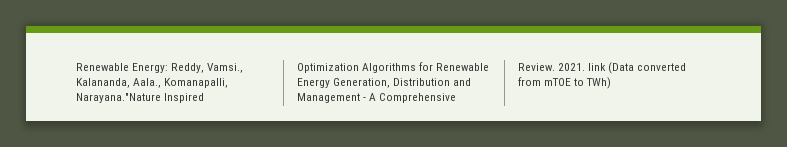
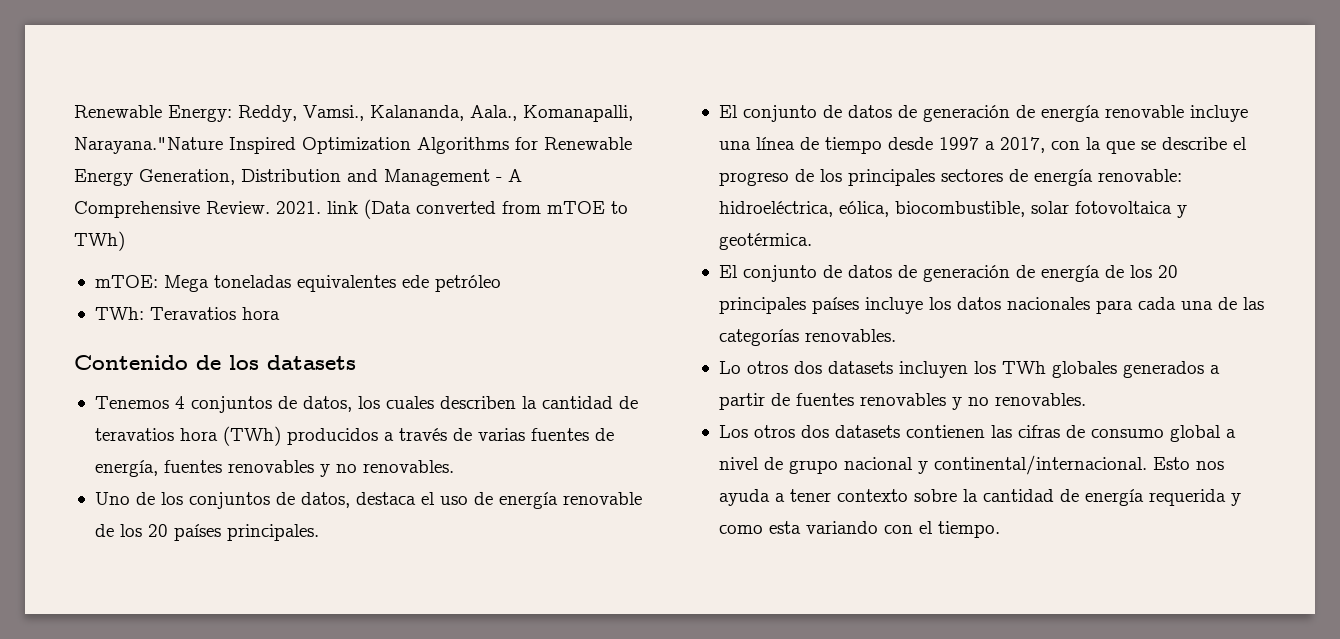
+ mTOE: Mega toneladas equivalentes ede petróleo
+ TWh: Teravatios hora
+ Contenido de los datasets
+ Tenemos 4 conjuntos de datos, los cuales describen la cantidad de teravatios hora (TWh) producidos a través de varias fuentes de energía, fuentes renovables y no renovables.
+ Uno de los conjuntos de datos, destaca el uso de energía renovable de los 20 países principales.
+ El conjunto de datos de generación de energía renovable incluye una línea de tiempo desde 1997 a 2017, con la que se describe el progreso de los principales sectores de energía renovable: hidroeléctrica, eólica, biocombustible, solar fotovoltaica y geotérmica.
+ El conjunto de datos de generación de energía de los 20 principales países incluye los datos nacionales para cada una de las categorías renovables.
+ Lo otros dos datasets incluyen los TWh globales generados a partir de fuentes renovables y no renovables.
+ Los otros dos datasets contienen las cifras de consumo global a nivel de grupo nacional y continental/internacional. Esto nos ayuda a tener contexto sobre la cantidad de energía requerida y como esta variando con el tiempo.

